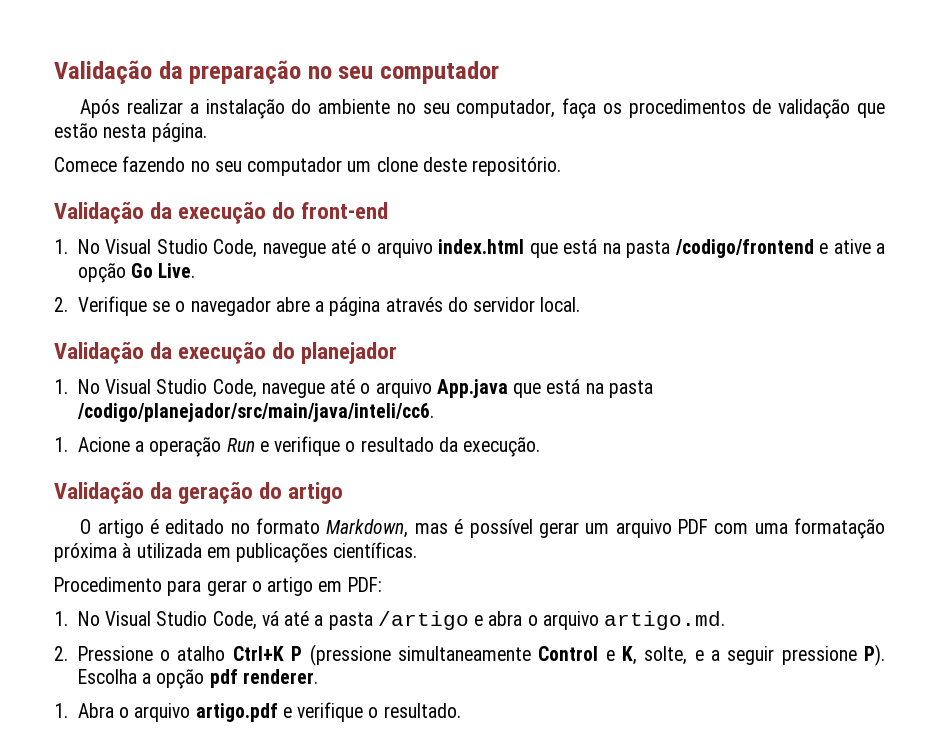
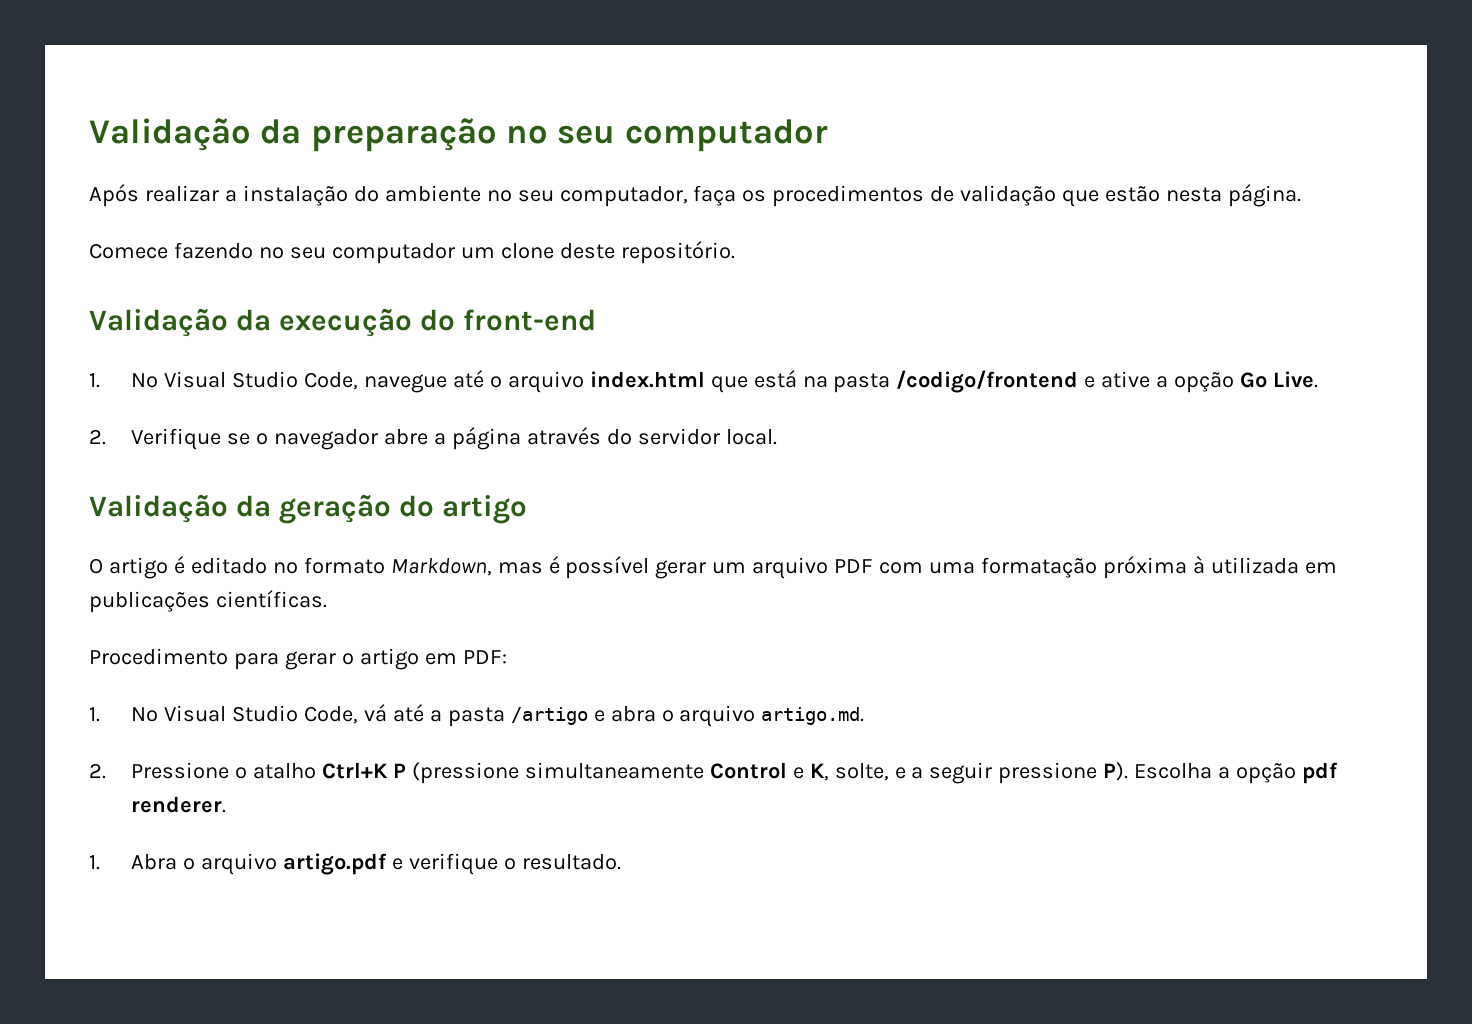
- Validação da execução do planejador
- 1. No Visual Studio Code, navegue até o arquivo App.java que está na pasta /codigo/planejador/src/main/java/inteli/cc6.
- 1. Acione a operação Run e verifique o resultado da execução.

